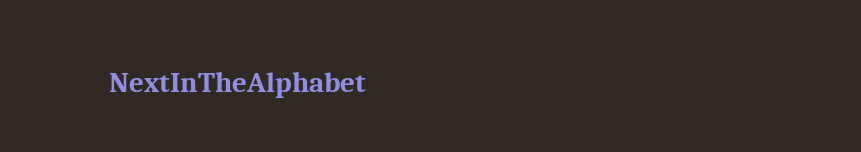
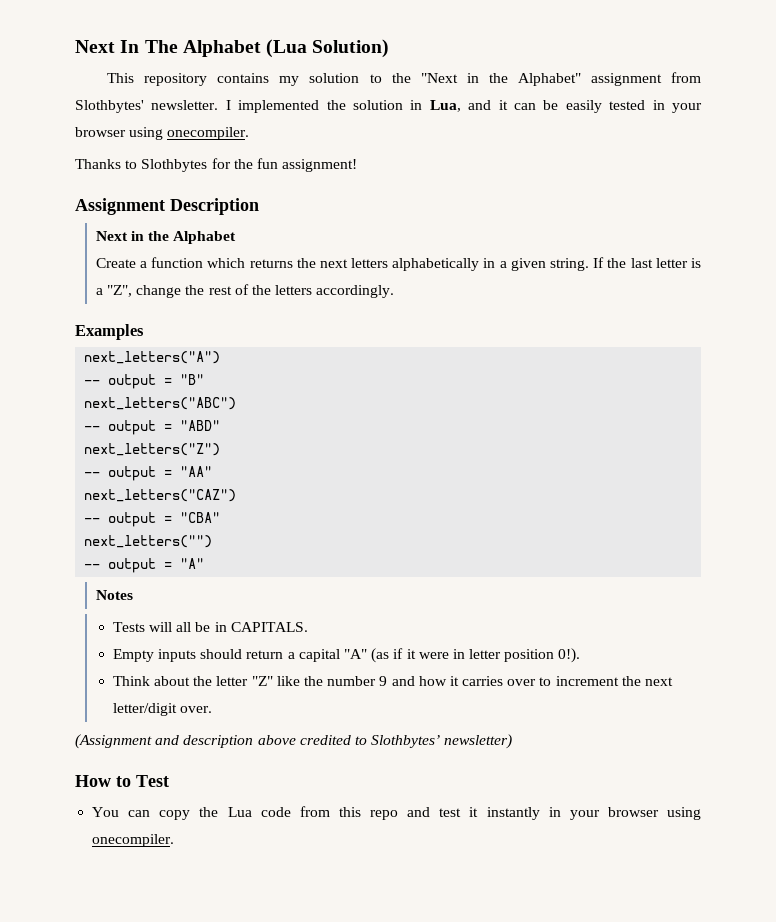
- NextInTheAlphabet
+ Next In The Alphabet (Lua Solution)
+ This repository contains my solution to the "Next in the Alphabet" assignment from Slothbytes' newsletter. I implemented the solution in Lua, and it can be easily tested in your browser using onecompiler.
+ Thanks to Slothbytes for the fun assignment!
+ Assignment Description
+ Next in the Alphabet
+ Create a function which returns the next letters alphabetically in a given string. If the last letter is a "Z", change the rest of the letters accordingly.
+ Examples
+ next_letters("A")
+ -- output = "B"
+ next_letters("ABC")
+ -- output = "ABD"
+ next_letters("Z")
+ -- output = "AA"
+ next_letters("CAZ")
+ -- output = "CBA"
+ next_letters("")
+ -- output = "A"
+ Notes
+ Tests will all be in CAPITALS.
+ Empty inputs should return a capital "A" (as if it were in letter position 0!).
+ Think about the letter "Z" like the number 9 and how it carries over to increment the next letter/digit over.
+ (Assignment and description above credited to Slothbytes’ newsletter)
+ How to Test
+ You can copy the Lua code from this repo and test it instantly in your browser using onecompiler.

